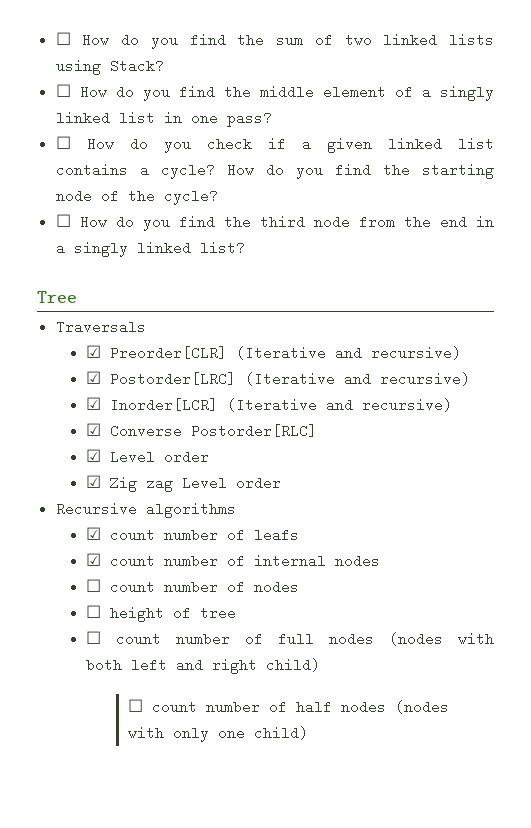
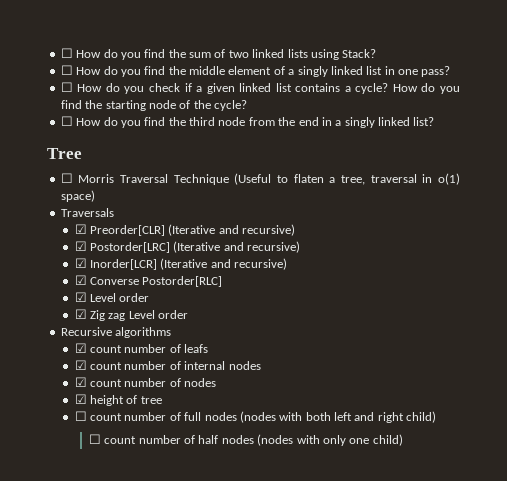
+ ☐ Morris Traversal Technique (Useful to flaten a tree, traversal in o(1) space)
- ☐ count number of nodes
+ ☑ count number of nodes
- ☐ height of tree
+ ☑ height of tree

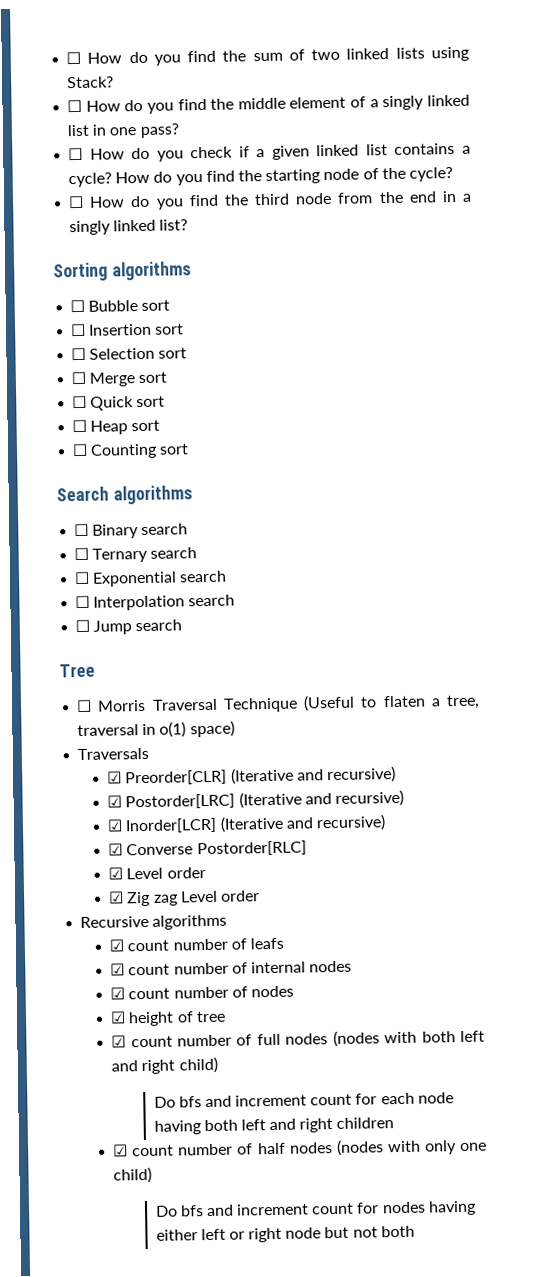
+ Sorting algorithms
+ ☐ Bubble sort
+ ☐ Insertion sort
+ ☐ Selection sort
+ ☐ Merge sort
+ ☐ Quick sort
+ ☐ Heap sort
+ ☐ Counting sort
+ Search algorithms
+ ☐ Binary search
+ ☐ Ternary search
+ ☐ Exponential search
+ ☐ Interpolation search
+ ☐ Jump search
- ☐ count number of full nodes (nodes with both left and right child)
+ ☑ count number of full nodes (nodes with both left and right child)
- ☐ count number of half nodes (nodes with only one child)
+ Do bfs and increment count for each node having both left and right children
+ ☑ count number of half nodes (nodes with only one child)
+ Do bfs and increment count for nodes having either left or right node but not both

